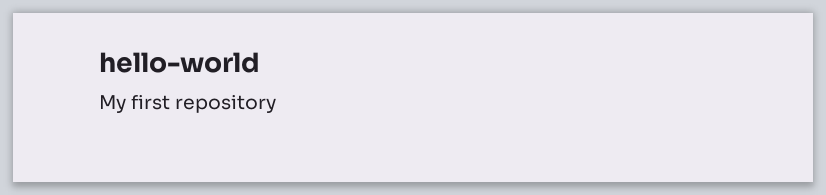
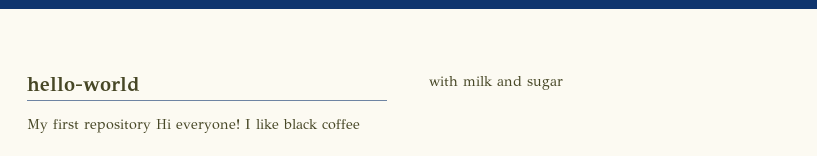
- My first repository
+ My first repository Hi everyone! I like black coffee with milk and sugar

